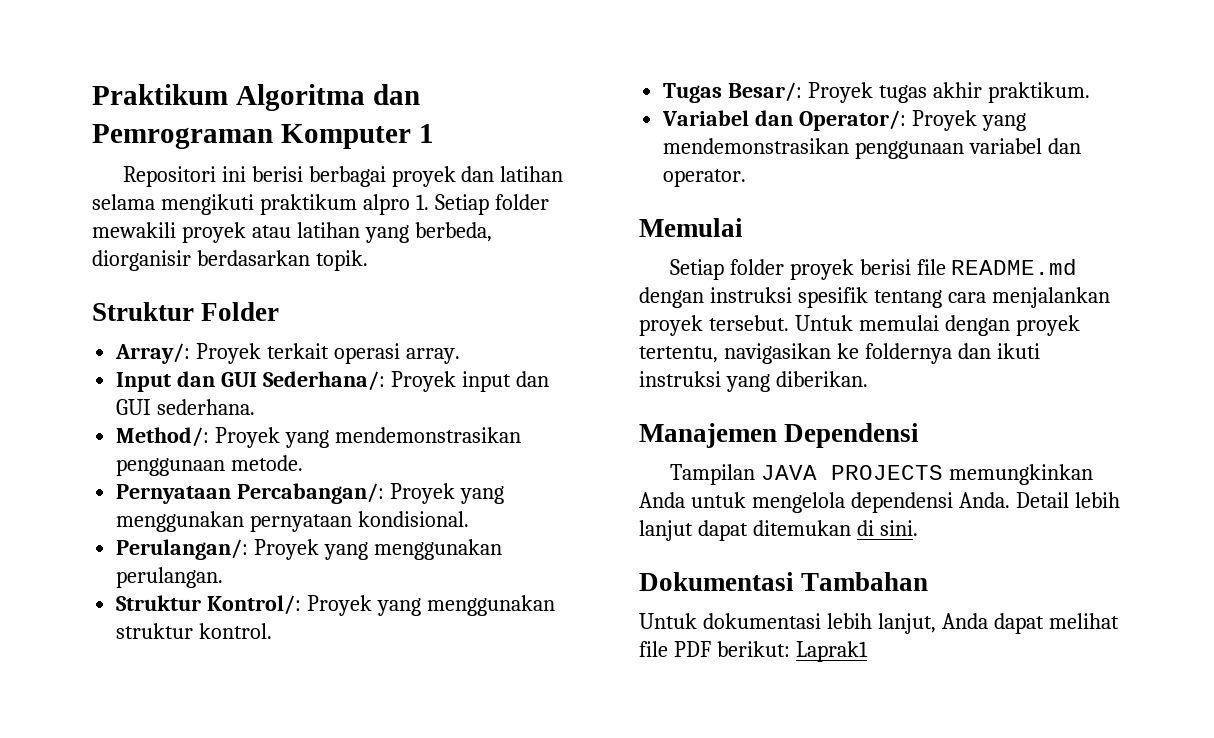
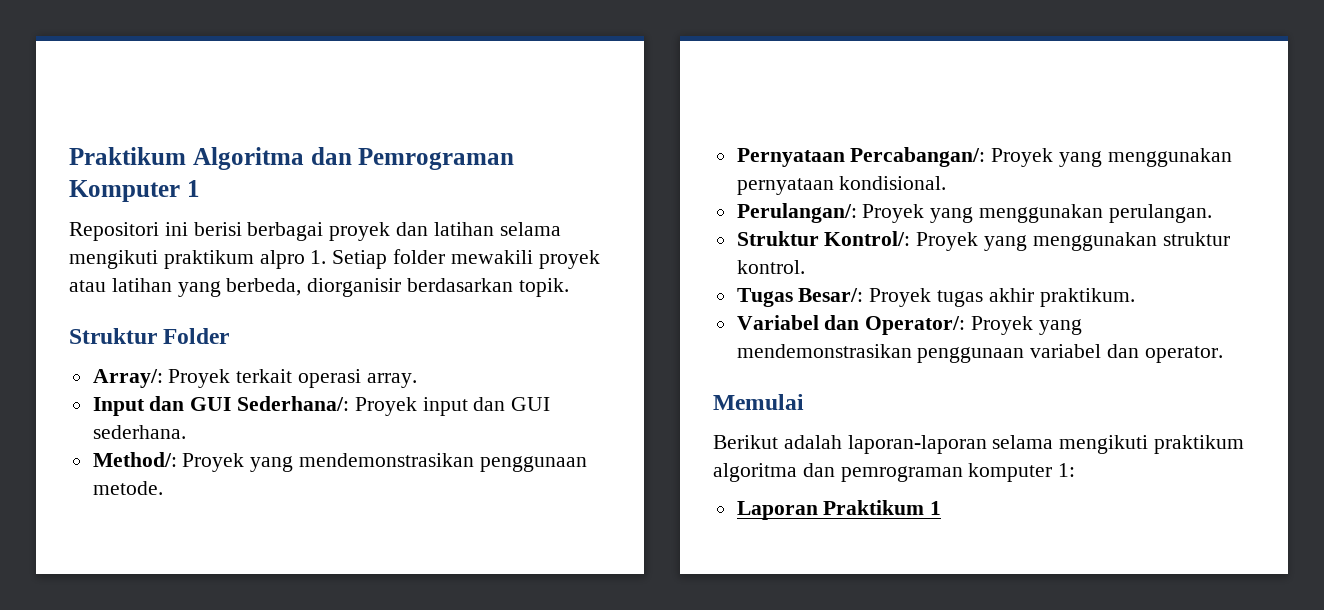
- Setiap folder proyek berisi file README.md dengan instruksi spesifik tentang cara menjalankan proyek tersebut. Untuk memulai dengan proyek tertentu, navigasikan ke foldernya dan ikuti instruksi yang diberikan.
- Manajemen Dependensi
- Tampilan JAVA PROJECTS memungkinkan Anda untuk mengelola dependensi Anda. Detail lebih lanjut dapat ditemukan di sini.
- Dokumentasi Tambahan
- Untuk dokumentasi lebih lanjut, Anda dapat melihat file PDF berikut: Laprak1
+ Berikut adalah laporan-laporan selama mengikuti praktikum algoritma dan pemrograman komputer 1:
+ Laporan Praktikum 1

